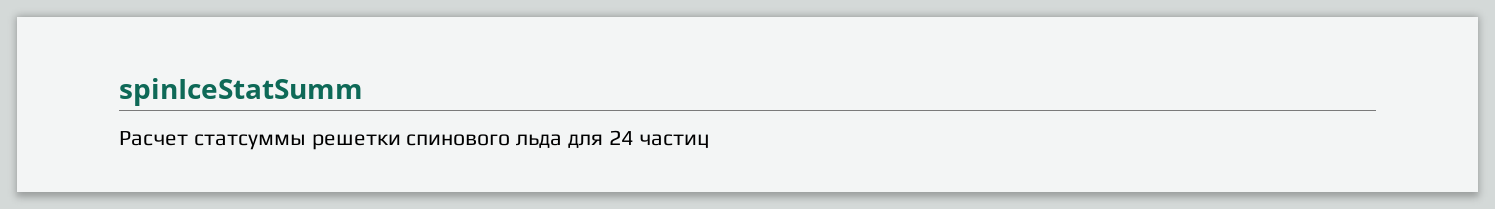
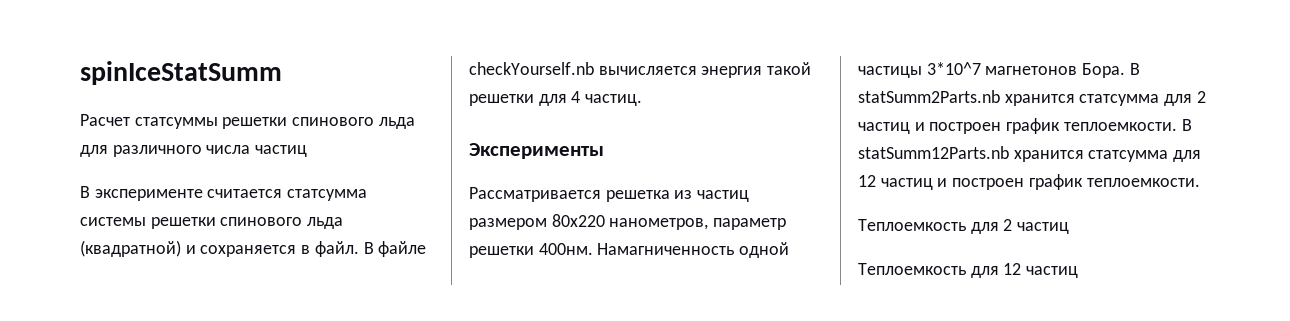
- Расчет статсуммы решетки спинового льда для 24 частиц
+ Расчет статсуммы решетки спинового льда для различного числа частиц
+ В эксперименте считается статсумма системы решетки спинового льда (квадратной) и сохраняется в файл. В файле checkYourself.nb вычисляется энергия такой решетки для 4 частиц.
+ Эксперименты
+ Рассматривается решетка из частиц размером 80х220 нанометров, параметр решетки 400нм. Намагниченность одной частицы 3*10^7 магнетонов Бора. В statSumm2Parts.nb хранится статсумма для 2 частиц и построен график теплоемкости. В statSumm12Parts.nb хранится статсумма для 12 частиц и построен график теплоемкости.
+ Теплоемкость для 2 частиц
+ Теплоемкость для 12 частиц

